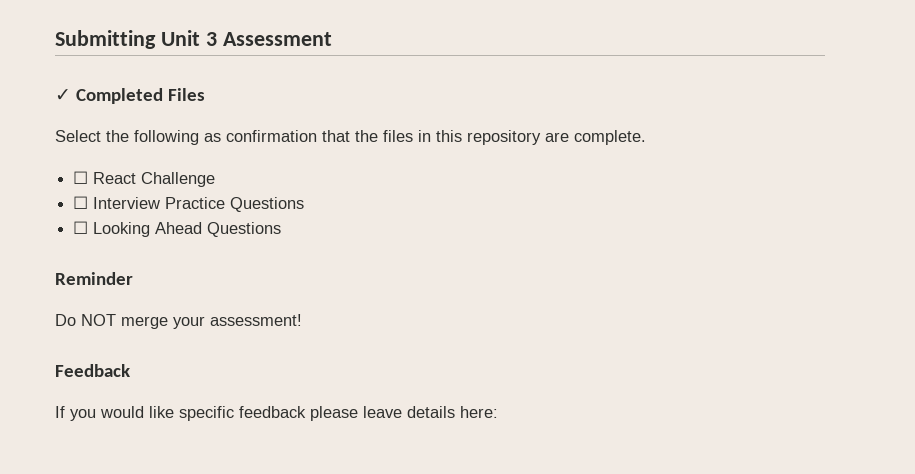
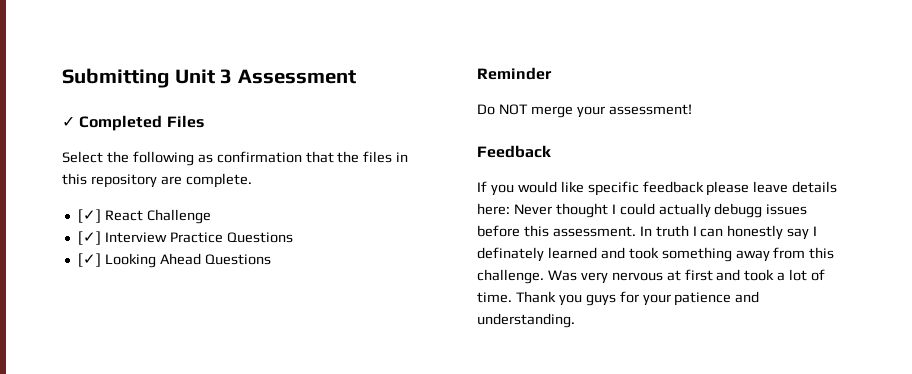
- ☐ React Challenge
+ [✓] React Challenge
- ☐ Interview Practice Questions
+ [✓] Interview Practice Questions
- ☐ Looking Ahead Questions
+ [✓] Looking Ahead Questions
- If you would like specific feedback please leave details here:
+ If you would like specific feedback please leave details here: Never thought I could actually debugg issues before this assessment. In truth I can honestly say I definately learned and took something away from this challenge. Was very nervous at first and took a lot of time. Thank you guys for your patience and understanding.

